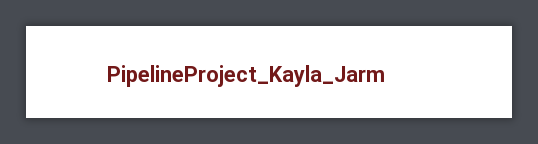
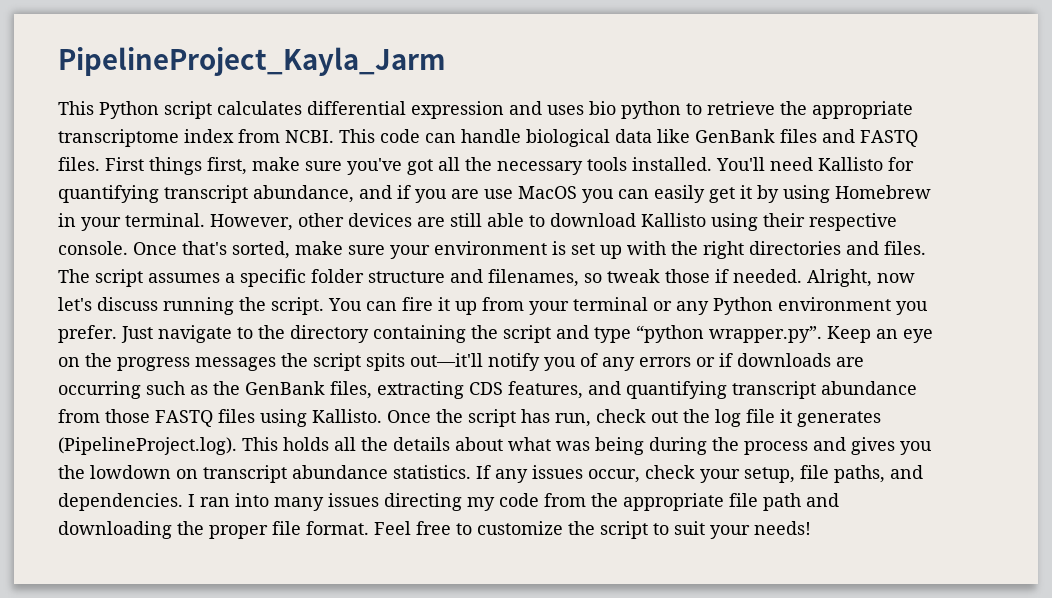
+ This Python script calculates differential expression and uses bio python to retrieve the appropriate transcriptome index from NCBI. This code can handle biological data like GenBank files and FASTQ files. First things first, make sure you've got all the necessary tools installed. You'll need Kallisto for quantifying transcript abundance, and if you are use MacOS you can easily get it by using Homebrew in your terminal. However, other devices are still able to download Kallisto using their respective console. Once that's sorted, make sure your environment is set up with the right directories and files. The script assumes a specific folder structure and filenames, so tweak those if needed. Alright, now let's discuss running the script. You can fire it up from your terminal or any Python environment you prefer. Just navigate to the directory containing the script and type “python wrapper.py”. Keep an eye on the progress messages the script spits out—it'll notify you of any errors or if downloads are occurring such as the GenBank files, extracting CDS features, and quantifying transcript abundance from those FASTQ files using Kallisto. Once the script has run, check out the log file it generates (PipelineProject.log). This holds all the details about what was being during the process and gives you the lowdown on transcript abundance statistics. If any issues occur, check your setup, file paths, and dependencies. I ran into many issues directing my code from the appropriate file path and downloading the proper file format. Feel free to customize the script to suit your needs!

